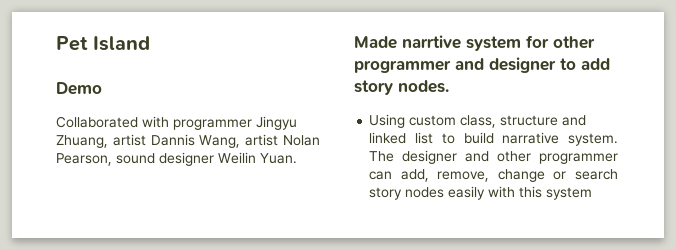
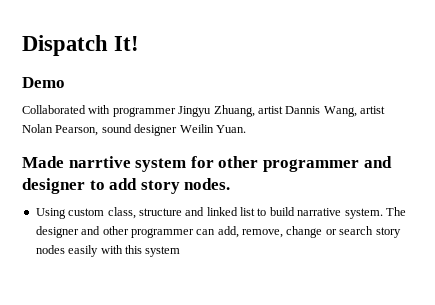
- Pet Island
+ Dispatch It!

